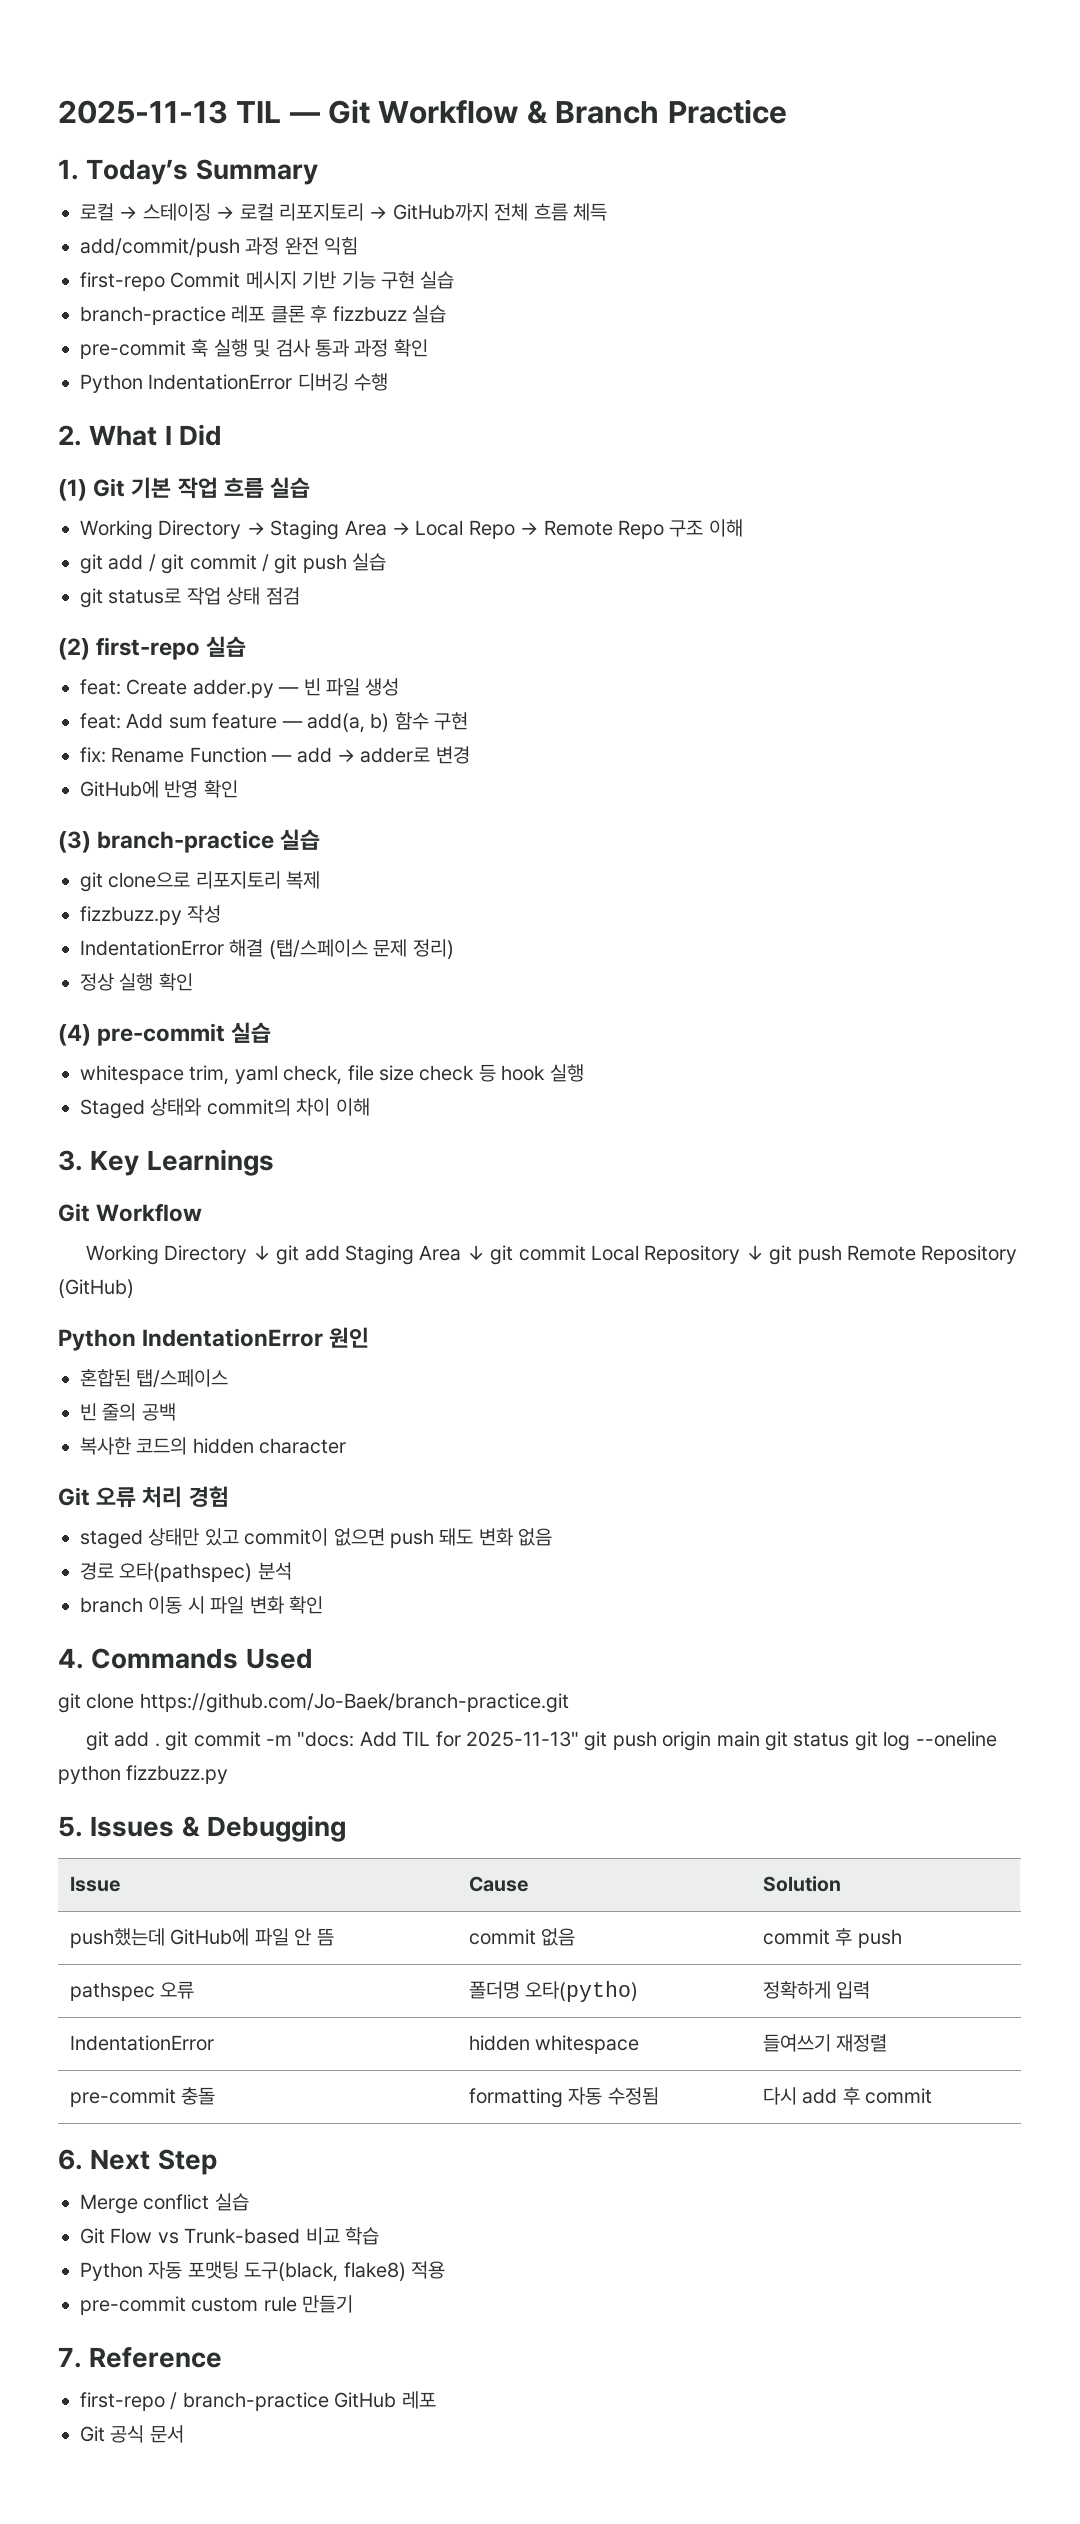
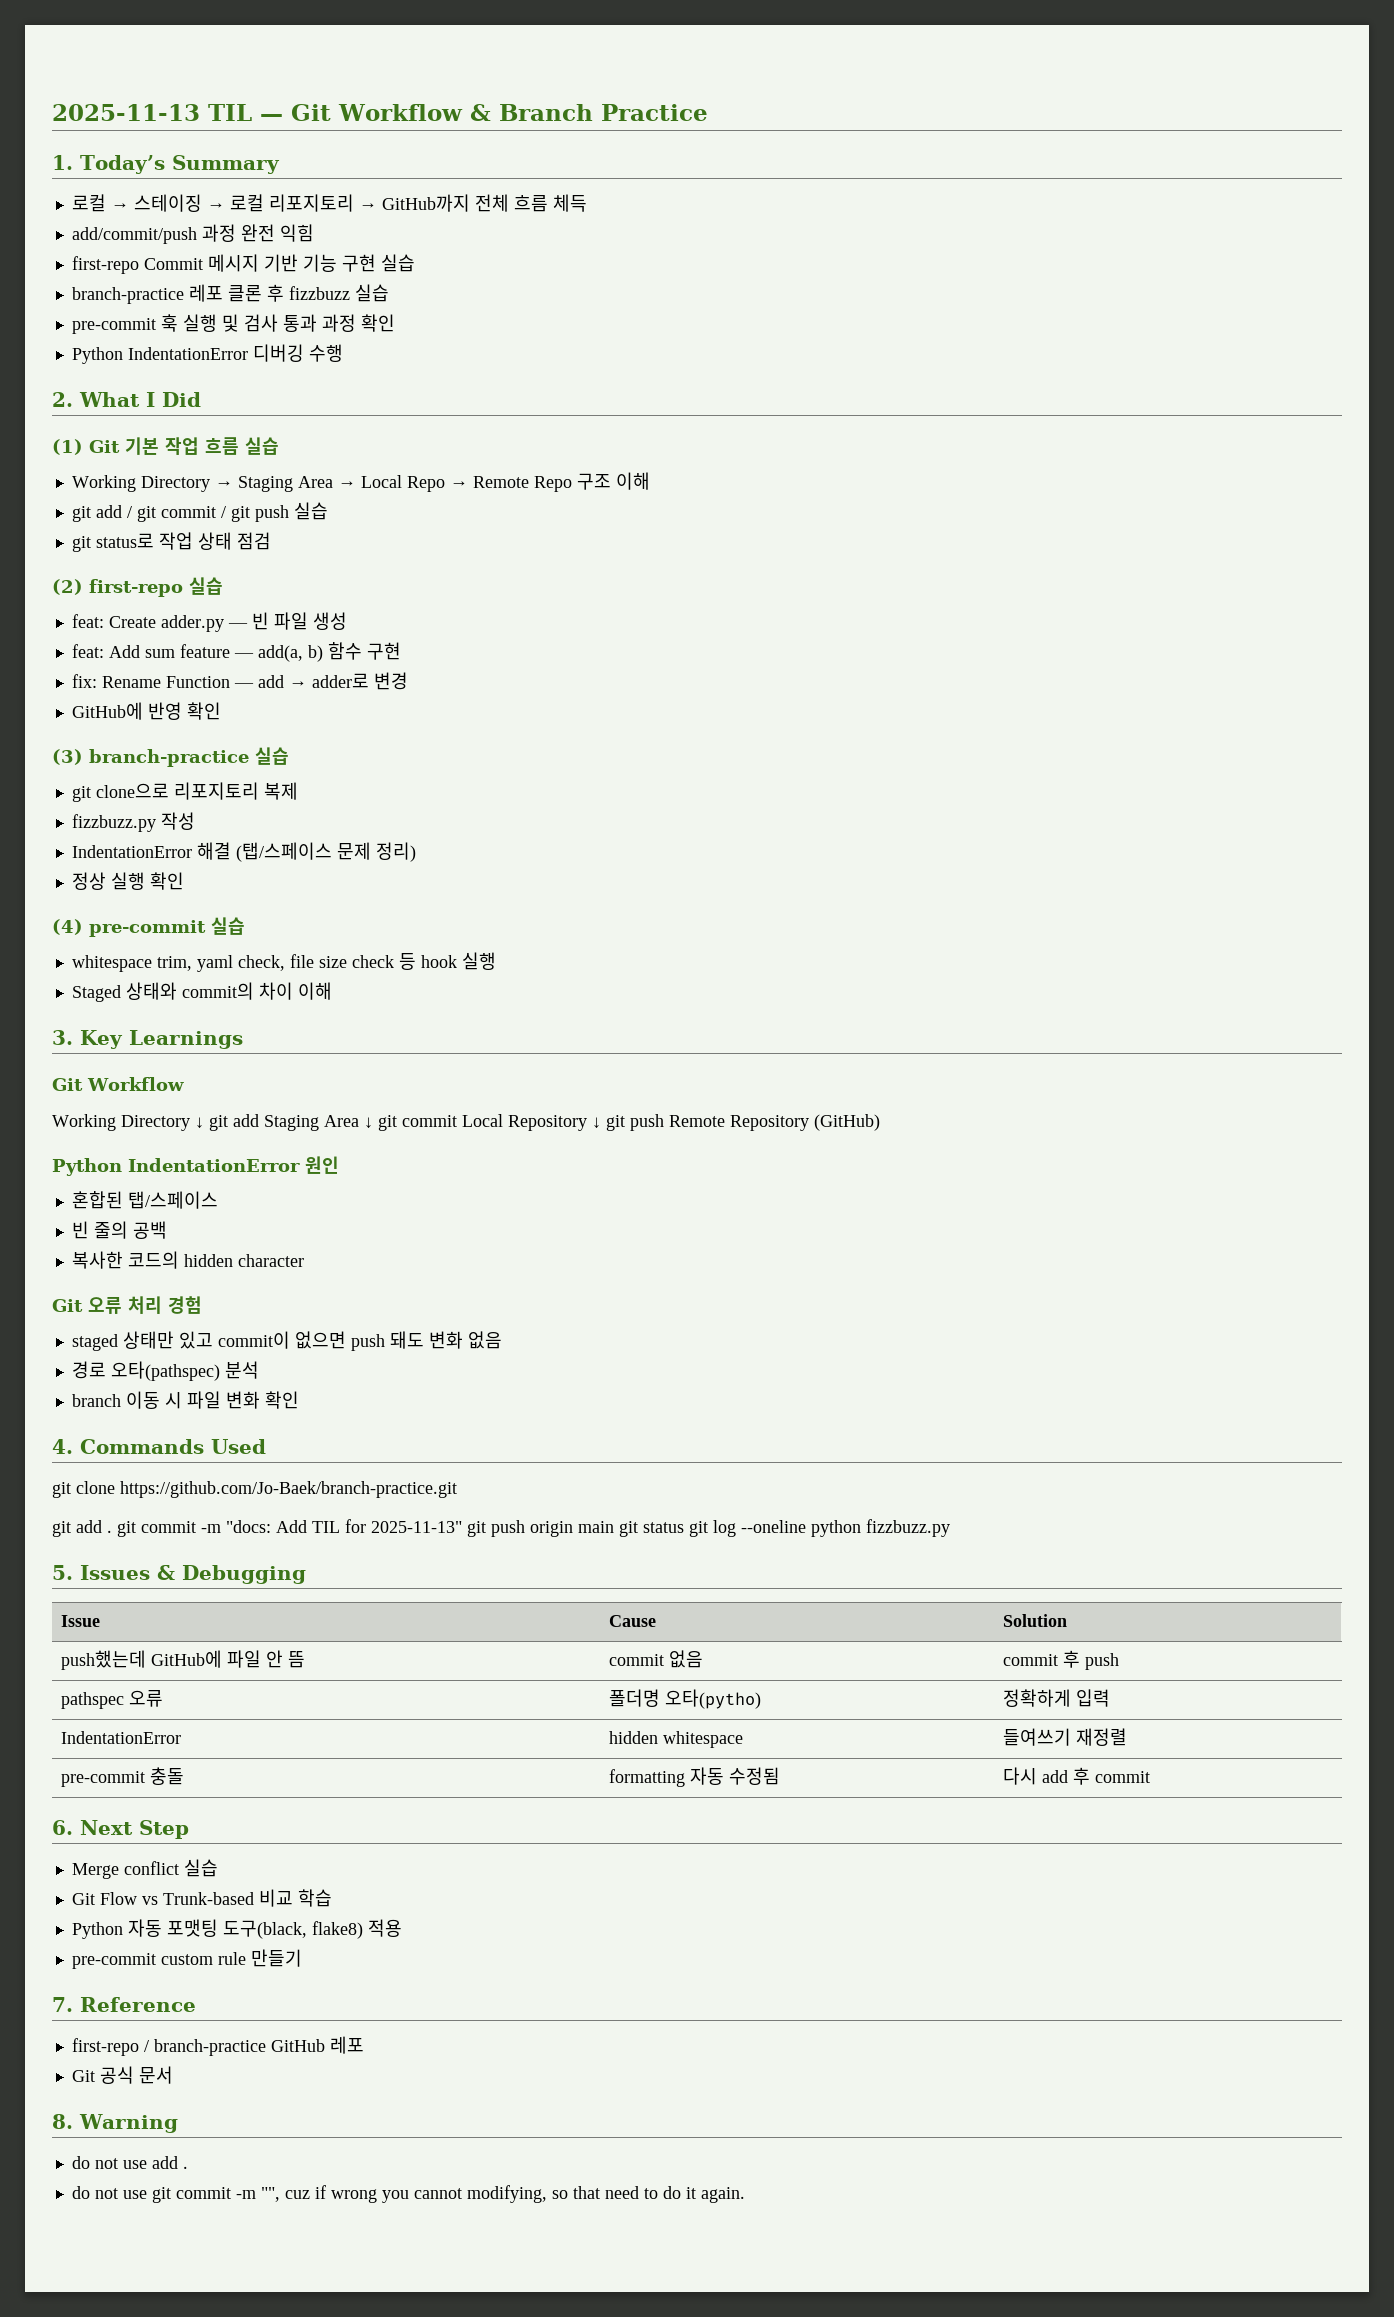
+ 8. Warning
+ do not use add .
+ do not use git commit -m "", cuz if wrong you cannot modifying, so that need to do it again.

